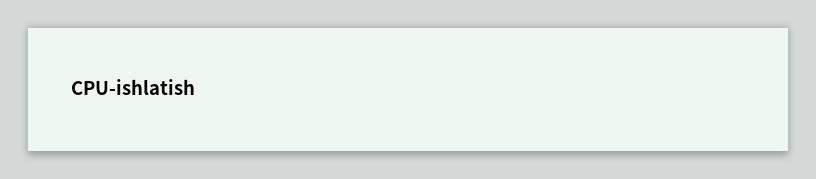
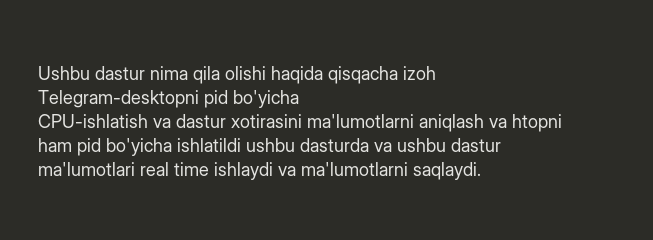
- CPU-ishlatish
+ Ushbu dastur nima qila olishi haqida qisqacha izoh Telegram-desktopni pid bo'yicha
+ CPU-ishlatish va dastur xotirasini ma'lumotlarni aniqlash va htopni ham pid bo'yicha ishlatildi ushbu dasturda va ushbu dastur ma'lumotlari real time ishlaydi va ma'lumotlarni saqlaydi.

